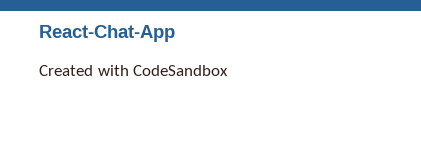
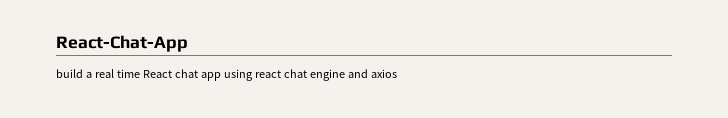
- Created with CodeSandbox
+ build a real time React chat app using react chat engine and axios

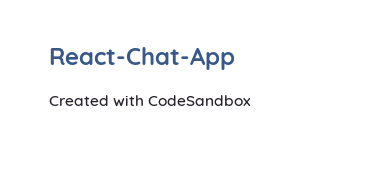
- build a real time React chat app using react chat engine and axios
+ Created with CodeSandbox

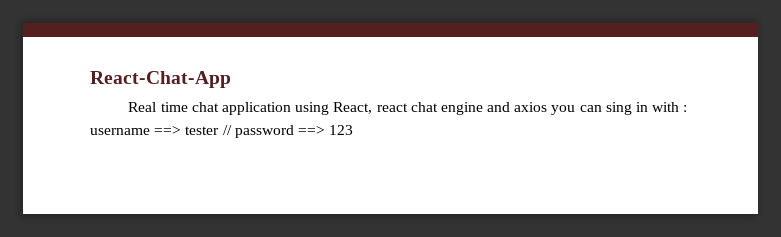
- Created with CodeSandbox
+ Real time chat application using React, react chat engine and axios you can sing in with : username ==> tester // password ==> 123

